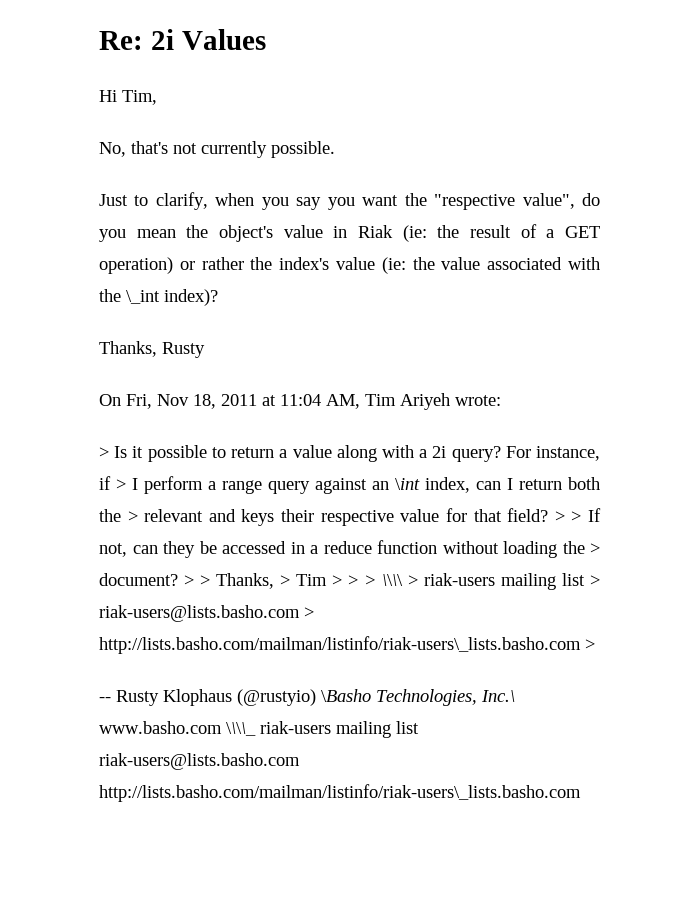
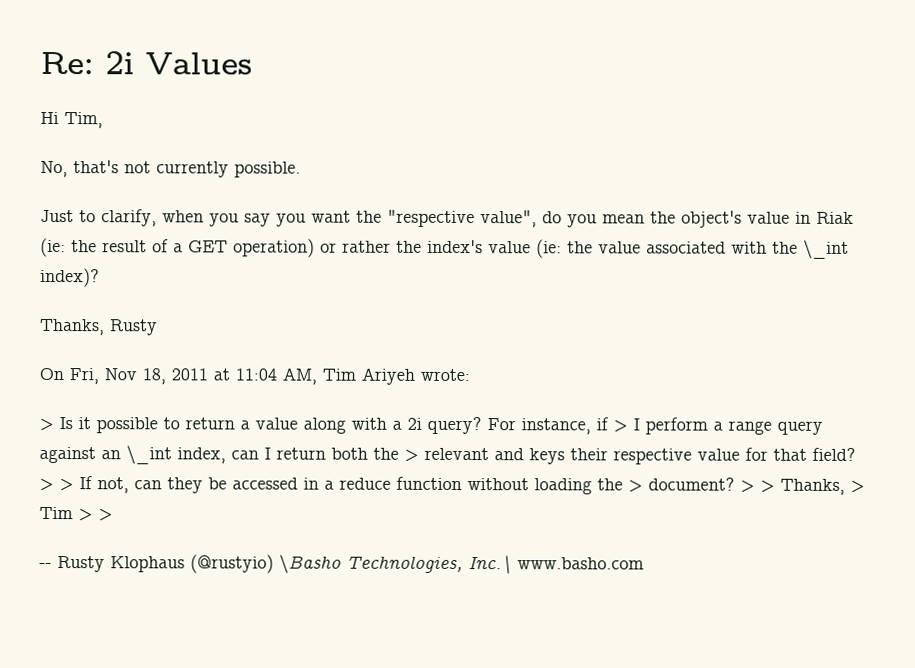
- For instance, if > I perform a range query against an \int index, can I return both the > relevant and keys their respective value for that field?
+ For instance, if > I perform a range query against an \_int index, can I return both the > relevant and keys their respective value for that field?
- > > Thanks, > Tim > > > \\\\ > riak-users mailing list > riak-users@lists.basho.com > http://lists.basho.com/mailman/listinfo/riak-users\_lists.basho.com >
+ > > Thanks, > Tim > >
- -- Rusty Klophaus (@rustyio) \Basho Technologies, Inc.\ www.basho.com \\\\_ riak-users mailing list riak-users@lists.basho.com http://lists.basho.com/mailman/listinfo/riak-users\_lists.basho.com
+ -- Rusty Klophaus (@rustyio) \Basho Technologies, Inc.\ www.basho.com

